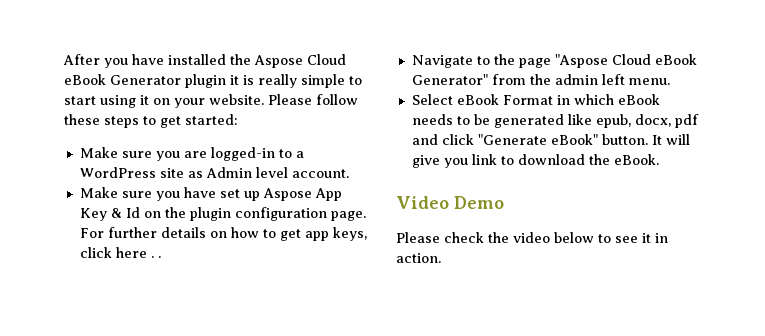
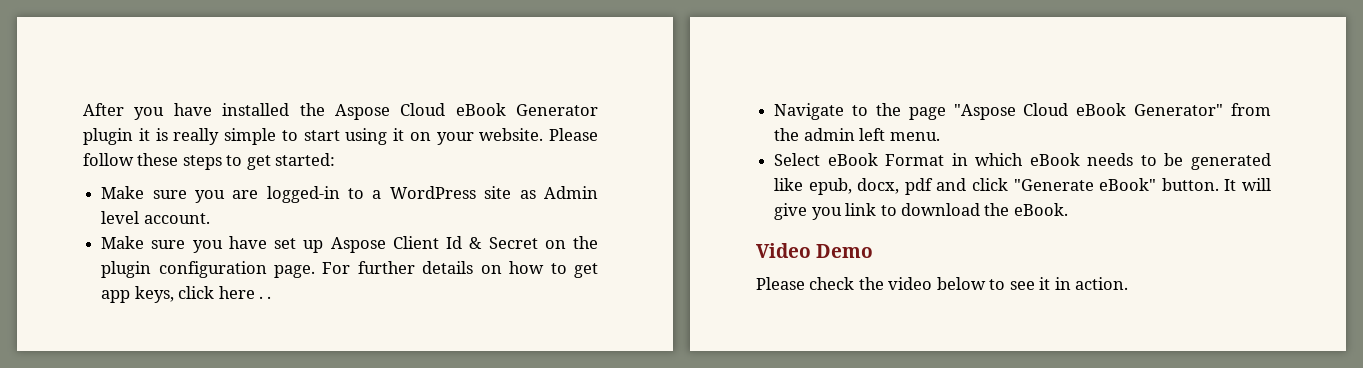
- Make sure you have set up Aspose App Key & Id on the plugin configuration page.
+ Make sure you have set up Aspose Client Id & Secret on the plugin configuration page.

